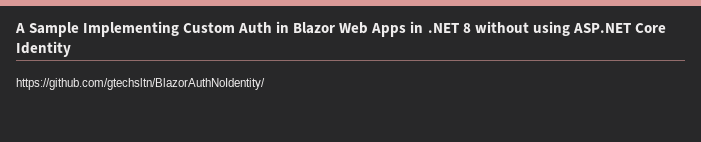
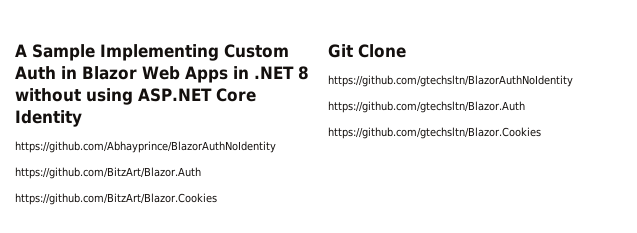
- https://github.com/gtechsltn/BlazorAuthNoIdentity/
+ https://github.com/Abhayprince/BlazorAuthNoIdentity
+ https://github.com/BitzArt/Blazor.Auth
+ https://github.com/BitzArt/Blazor.Cookies
+ Git Clone
+ https://github.com/gtechsltn/BlazorAuthNoIdentity
+ https://github.com/gtechsltn/Blazor.Auth
+ https://github.com/gtechsltn/Blazor.Cookies

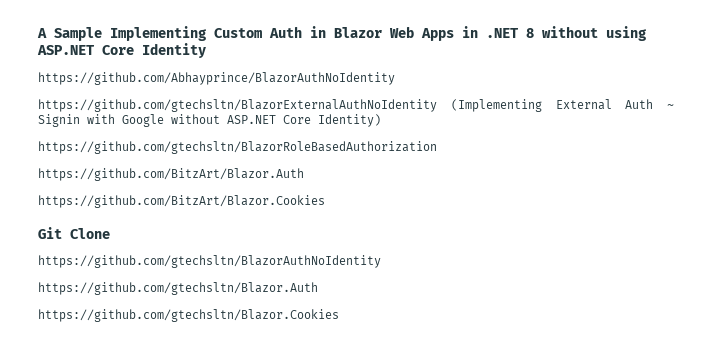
+ https://github.com/gtechsltn/BlazorExternalAuthNoIdentity (Implementing External Auth ~ Signin with Google without ASP.NET Core Identity)
+ https://github.com/gtechsltn/BlazorRoleBasedAuthorization

